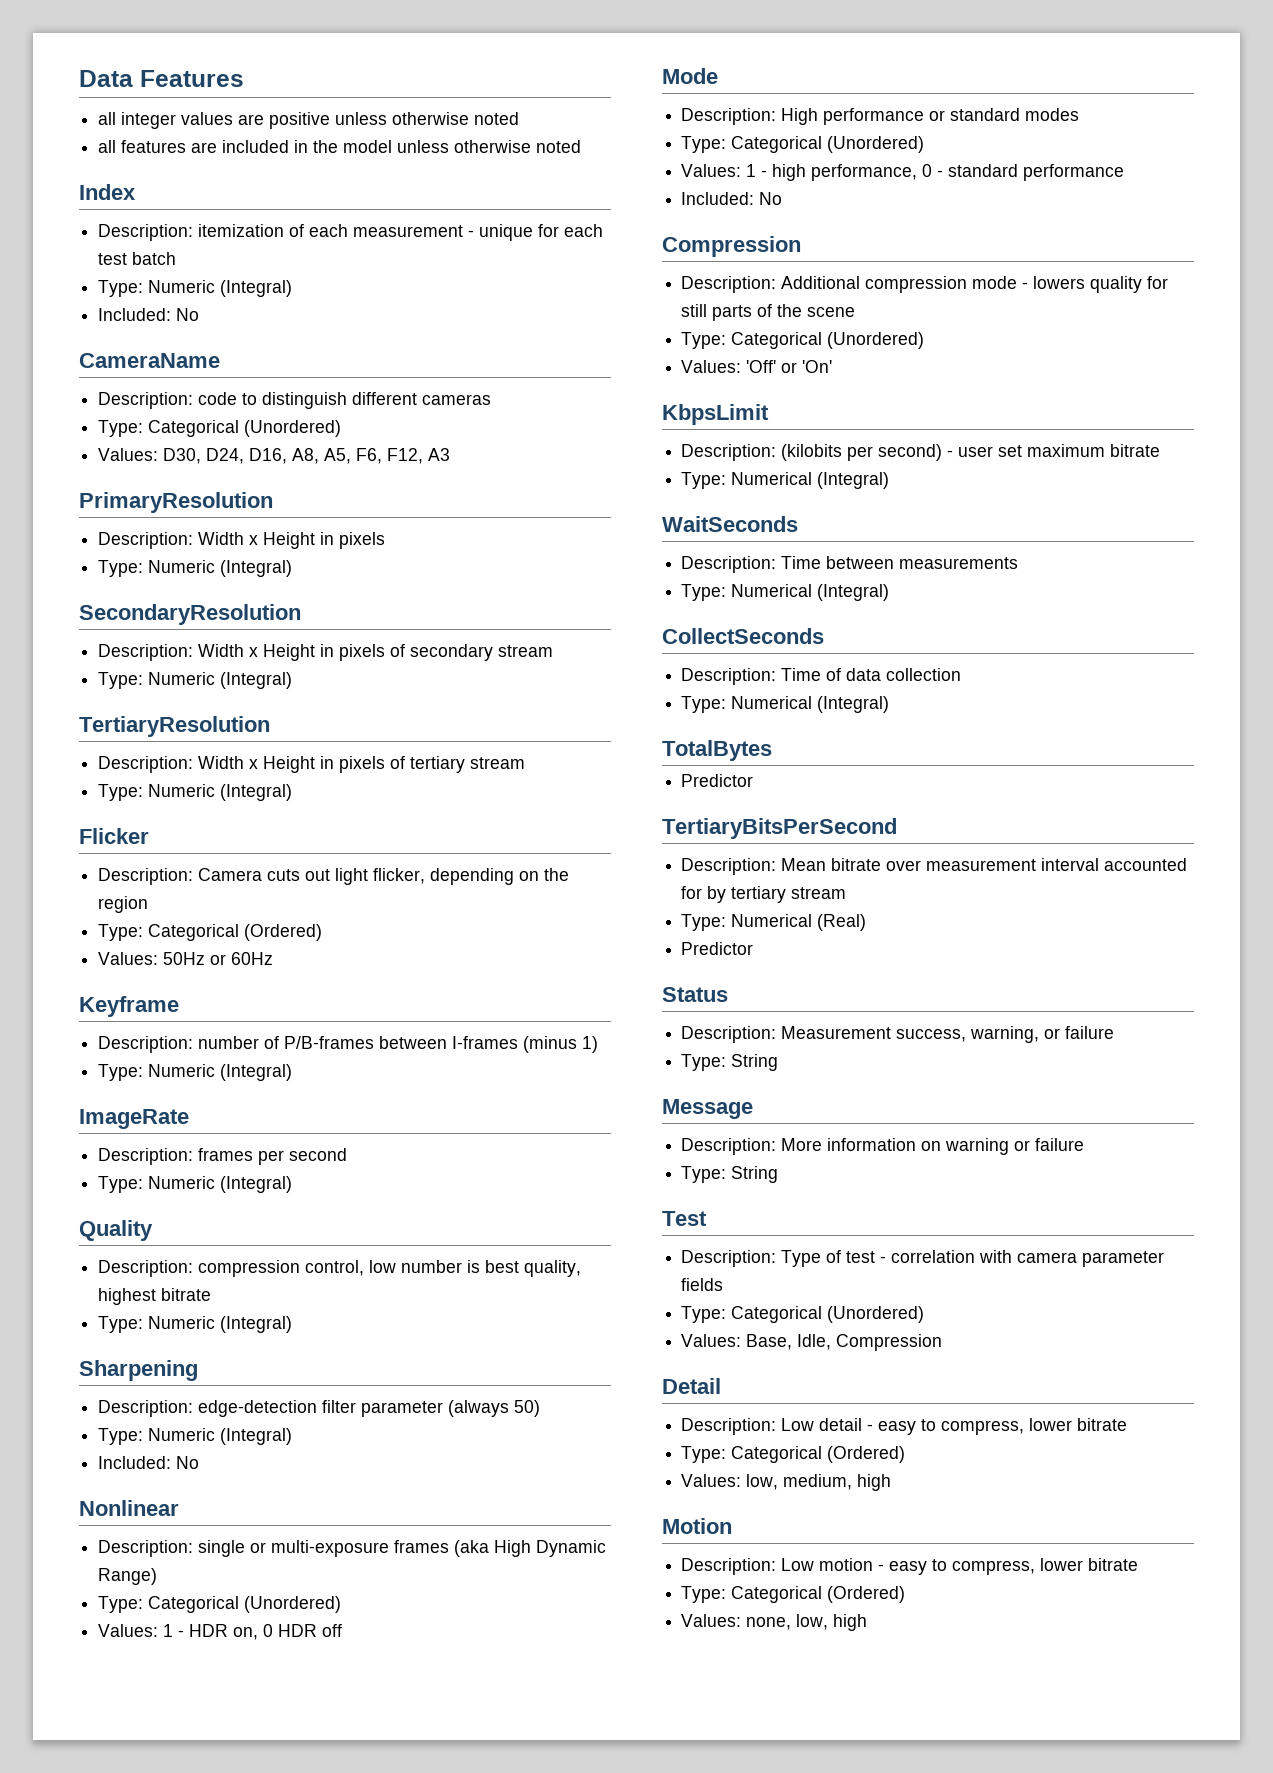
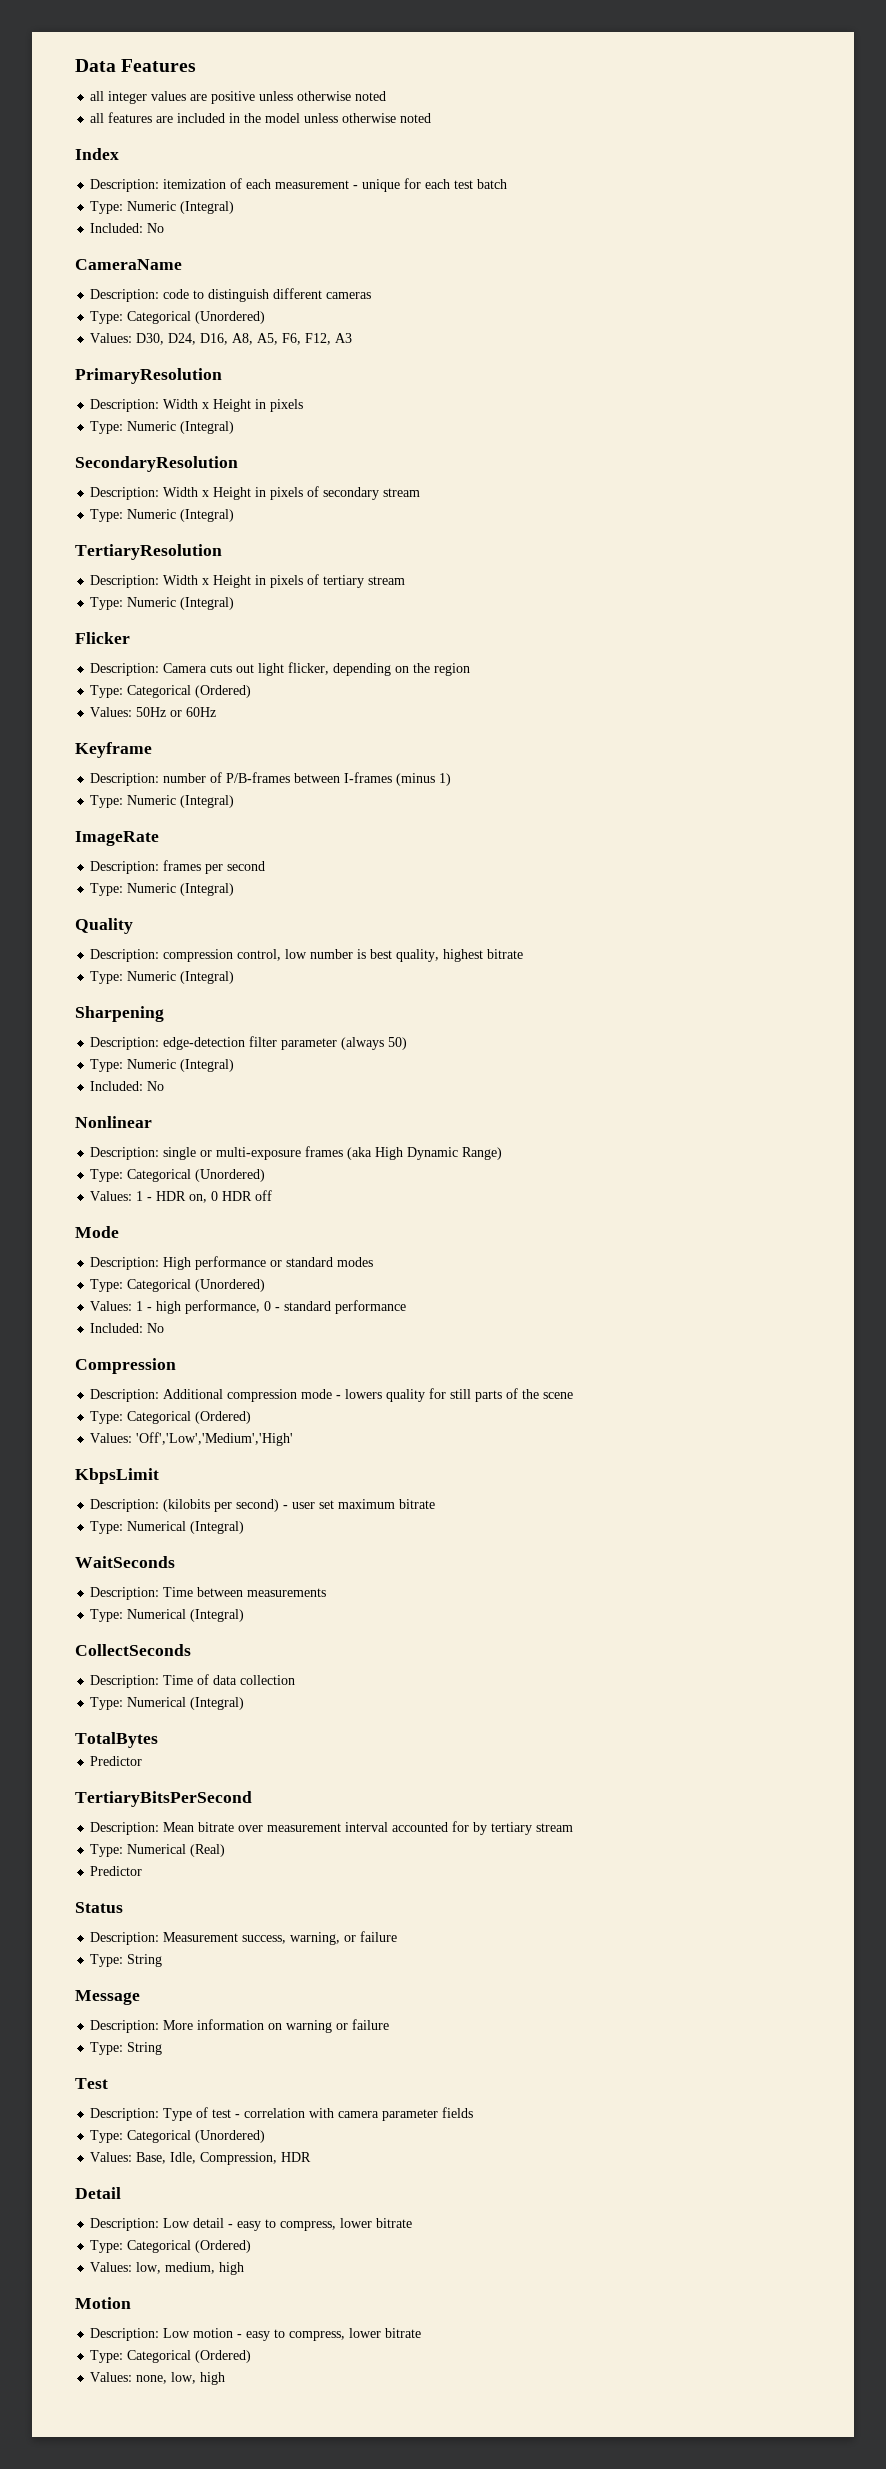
  Description: Additional compression mode - lowers quality for still parts of the scene
- Type: Categorical (Unordered)
- Values: 'Off' or 'On'
+ Type: Categorical (Ordered)
+ Values: 'Off','Low','Medium','High'
- Values: Base, Idle, Compression
+ Values: Base, Idle, Compression, HDR

